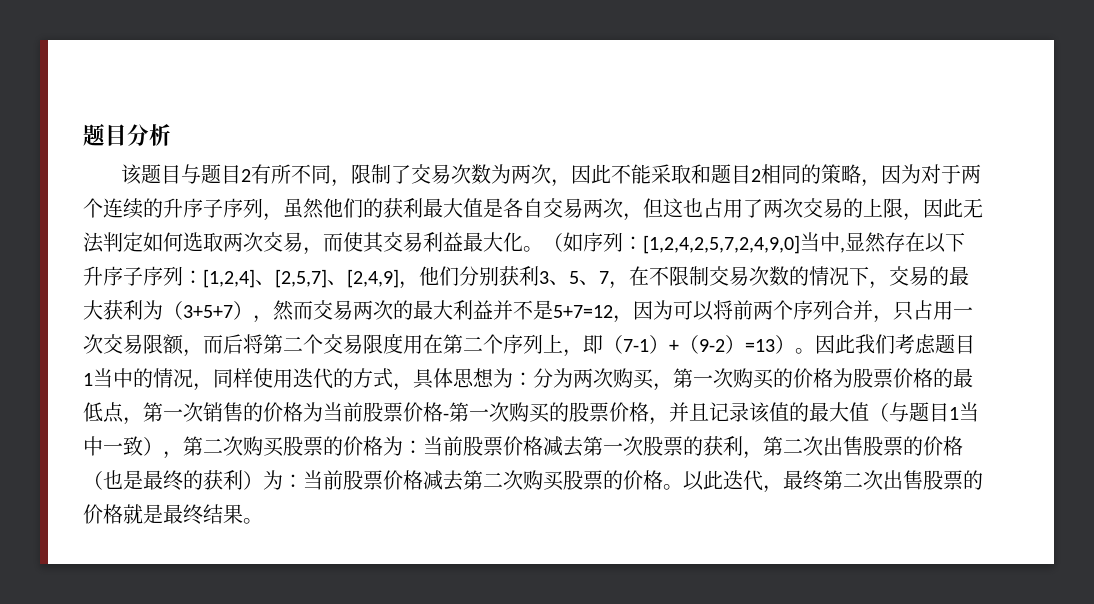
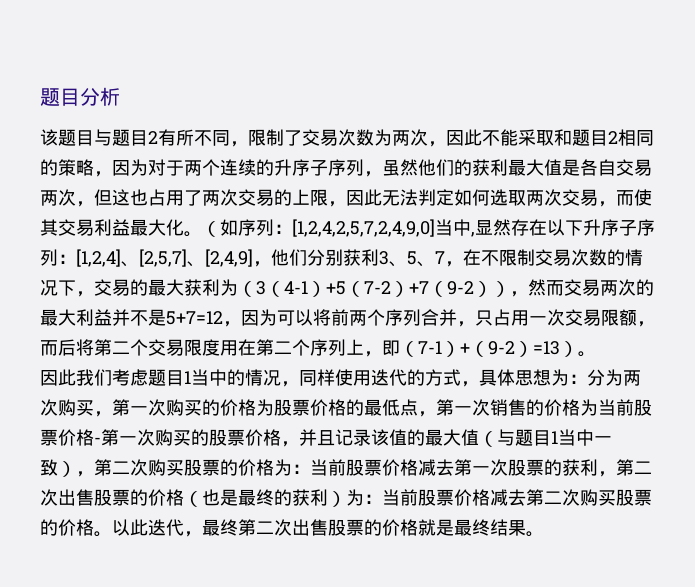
- [1,2,4]、[2,5,7]、[2,4,9]，他们分别获利3、5、7，在不限制交易次数的情况下，交易的最大获利为（3+5+7），然而交易两次的最大利益并不是5+7=12，因为可以将前两个序列合并，只占用一次交易限额，而后将第二个交易限度用在第二个序列上，即（7-1）+（9-2）=13）。因此我们考虑题目1当中的情况，同样使用迭代的方式，具体思想为：
+ [1,2,4]、[2,5,7]、[2,4,9]，他们分别获利3、5、7，在不限制交易次数的情况下，交易的最大获利为（3（4-1）+5（7-2）+7（9-2）），然而交易两次的最大利益并不是5+7=12，因为可以将前两个序列合并，只占用一次交易限额，而后将第二个交易限度用在第二个序列上，即（7-1）+（9-2）=13）。
+ 因此我们考虑题目1当中的情况，同样使用迭代的方式，具体思想为：

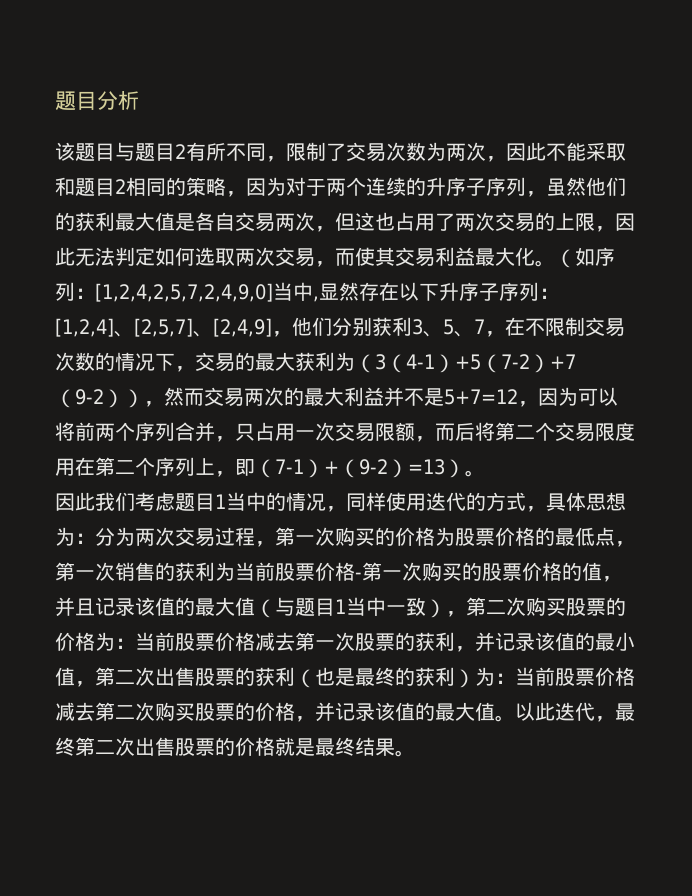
- 分为两次购买，第一次购买的价格为股票价格的最低点，第一次销售的价格为当前股票价格-第一次购买的股票价格，并且记录该值的最大值（与题目1当中一致），第二次购买股票的价格为：
+ 分为两次交易过程，第一次购买的价格为股票价格的最低点，第一次销售的获利为当前股票价格-第一次购买的股票价格的值，并且记录该值的最大值（与题目1当中一致），第二次购买股票的价格为：
- 当前股票价格减去第一次股票的获利，第二次出售股票的价格（也是最终的获利）为：
+ 当前股票价格减去第一次股票的获利，并记录该值的最小值，第二次出售股票的获利（也是最终的获利）为：
- 当前股票价格减去第二次购买股票的价格。
+ 当前股票价格减去第二次购买股票的价格，并记录该值的最大值。

